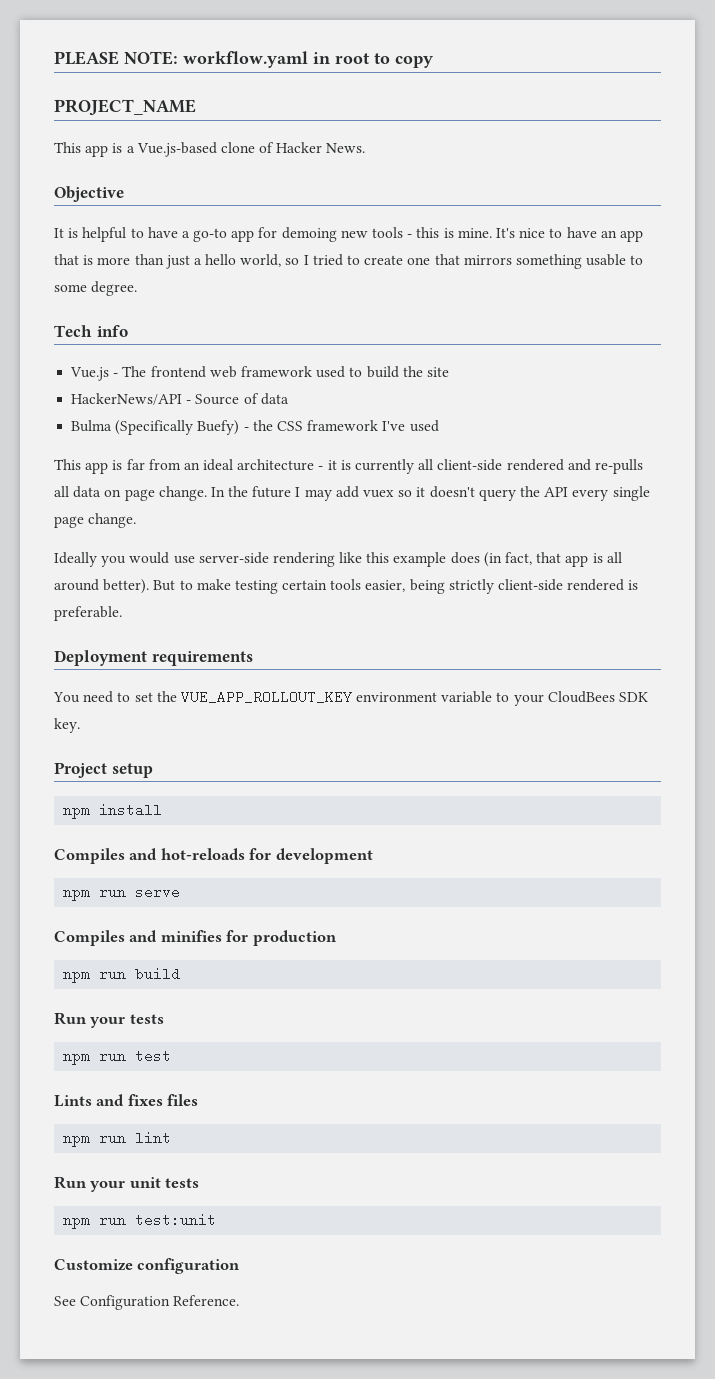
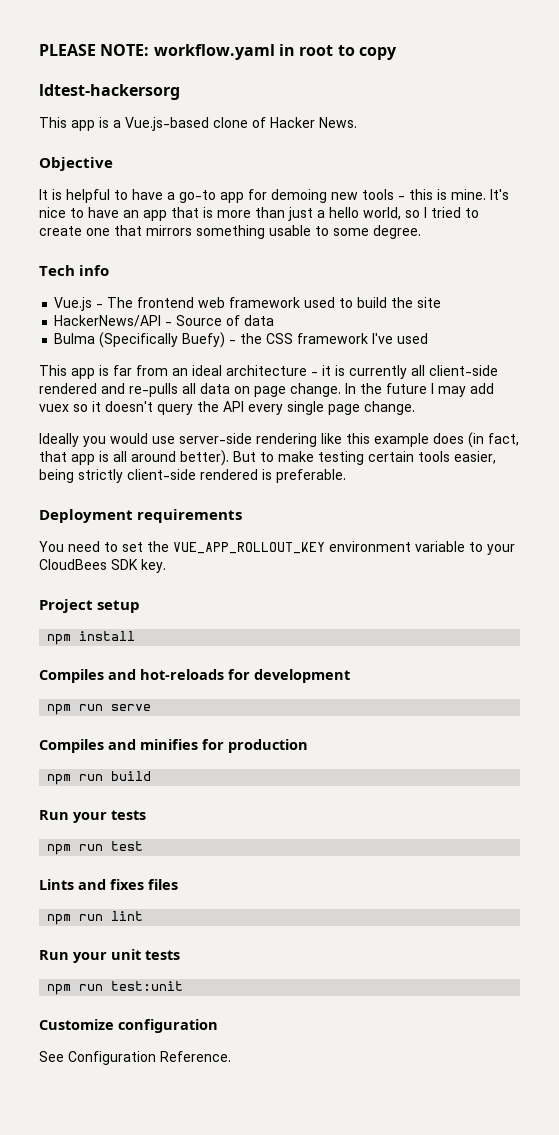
- PROJECT_NAME
+ ldtest-hackersorg

